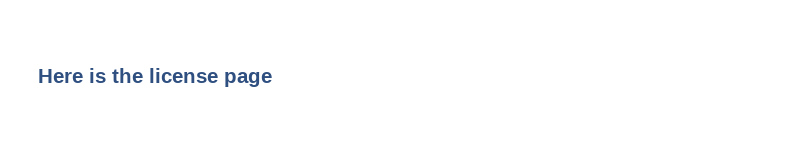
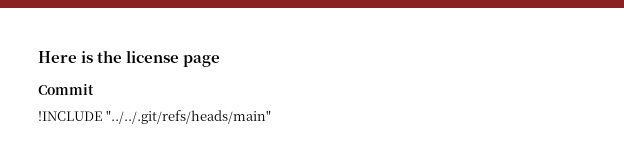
+ Commit
+ !INCLUDE "../../.git/refs/heads/main"

